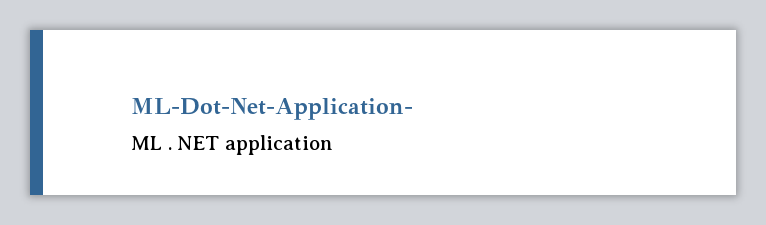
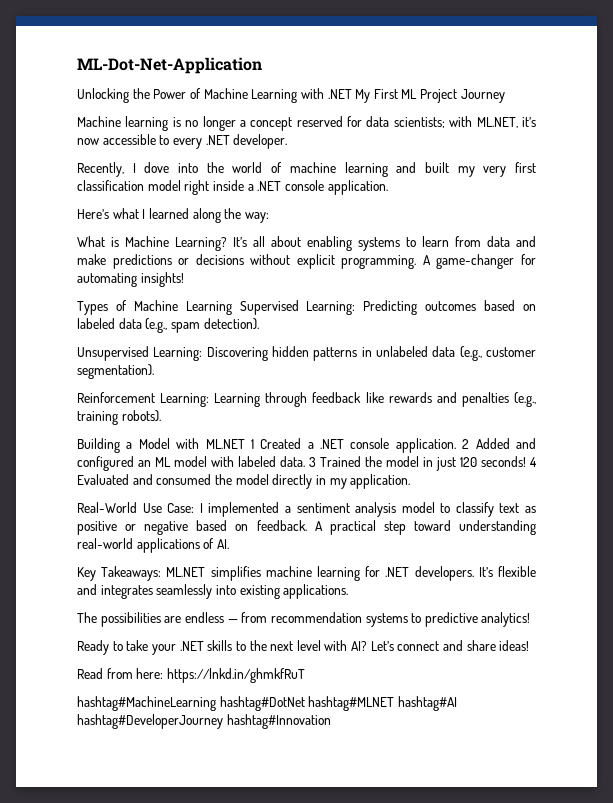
- ML-Dot-Net-Application-
- ML . NET application
+ ML-Dot-Net-Application
+ Unlocking the Power of Machine Learning with .NET My First ML Project Journey
+ Machine learning is no longer a concept reserved for data scientists; with ML.NET, it’s now accessible to every .NET developer.
+ Recently, I dove into the world of machine learning and built my very first classification model right inside a .NET console application.
+ Here’s what I learned along the way:
+ What is Machine Learning? It’s all about enabling systems to learn from data and make predictions or decisions without explicit programming. A game-changer for automating insights!
+ Types of Machine Learning Supervised Learning: Predicting outcomes based on labeled data (e.g., spam detection).
+ Unsupervised Learning: Discovering hidden patterns in unlabeled data (e.g., customer segmentation).
+ Reinforcement Learning: Learning through feedback like rewards and penalties (e.g., training robots).
+ Building a Model with ML.NET 1 Created a .NET console application. 2 Added and configured an ML model with labeled data. 3 Trained the model in just 120 seconds! 4 Evaluated and consumed the model directly in my application.
+ Real-World Use Case: I implemented a sentiment analysis model to classify text as positive or negative based on feedback. A practical step toward understanding real-world applications of AI.
+ Key Takeaways: ML.NET simplifies machine learning for .NET developers. It’s flexible and integrates seamlessly into existing applications.
+ The possibilities are endless — from recommendation systems to predictive analytics!
+ Ready to take your .NET skills to the next level with AI? Let’s connect and share ideas!
+ Read from here: https://lnkd.in/ghmkfRuT
+ hashtag#MachineLearning hashtag#DotNet hashtag#MLNET hashtag#AI hashtag#DeveloperJourney hashtag#Innovation

